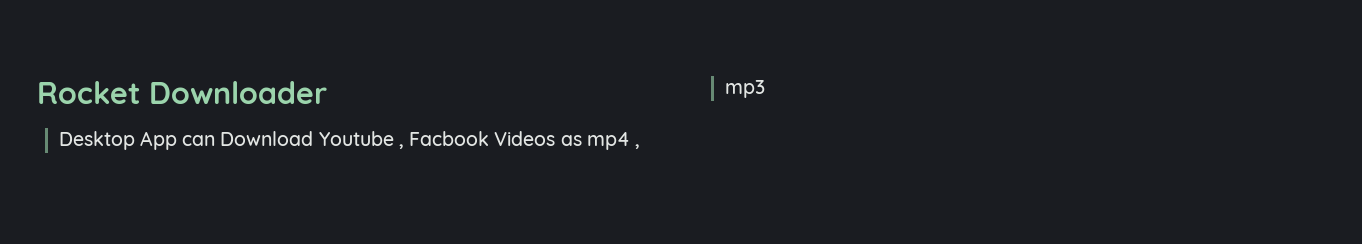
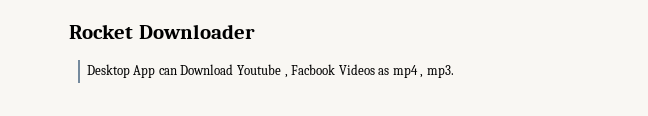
- Desktop App can Download Youtube , Facbook Videos as mp4 , mp3
+ Desktop App can Download Youtube , Facbook Videos as mp4 , mp3.

